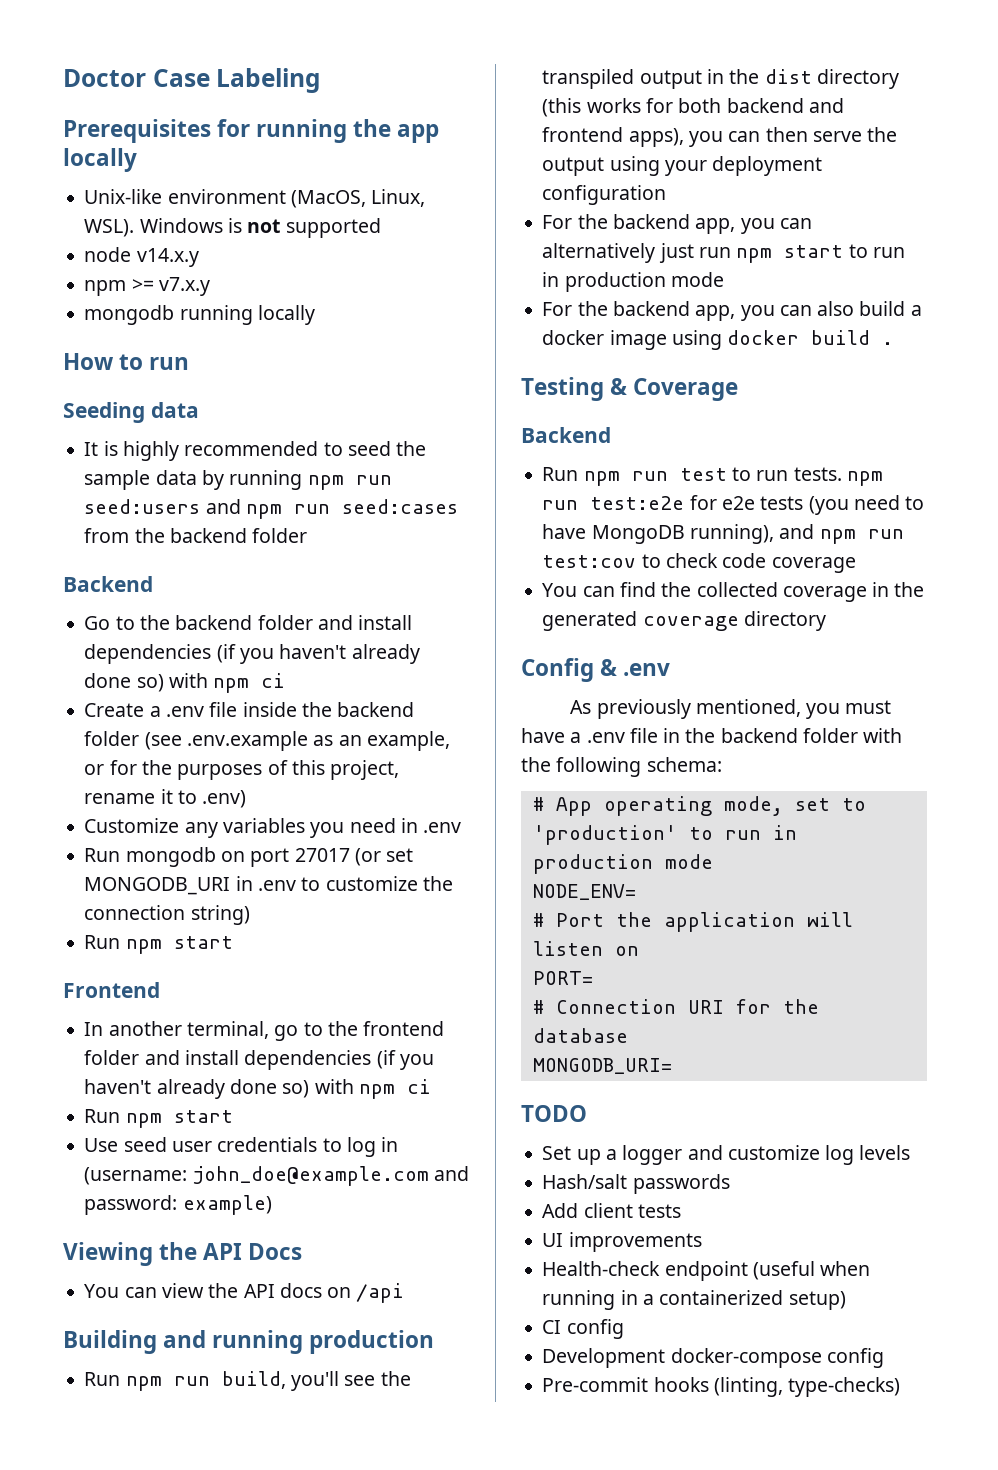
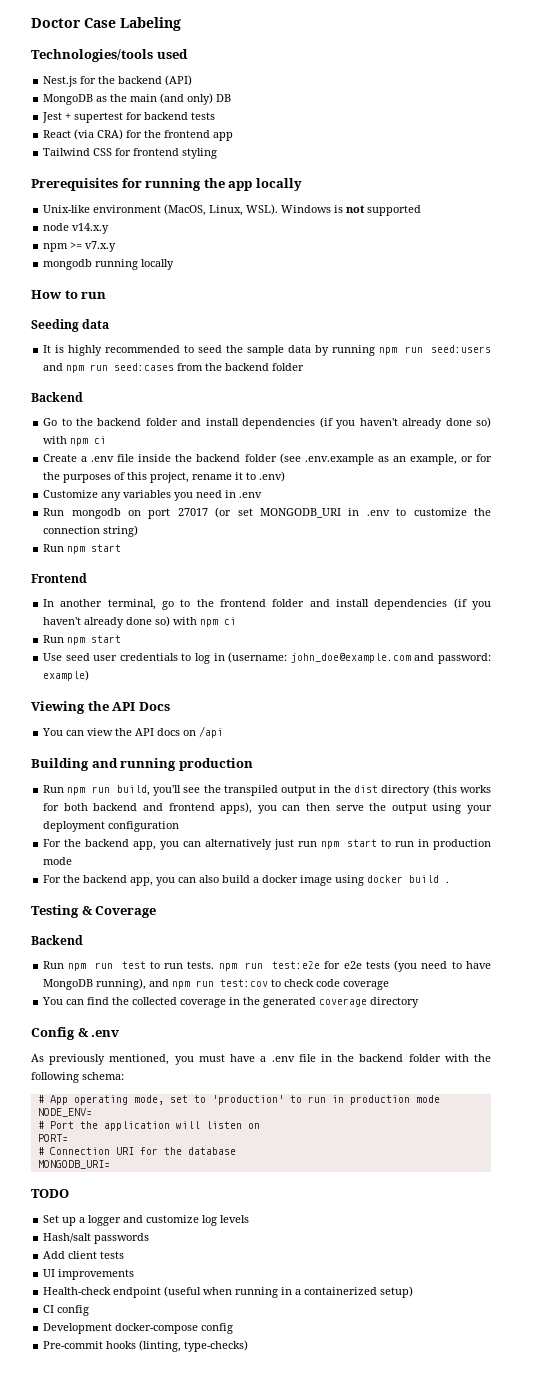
+ Technologies/tools used
+ Nest.js for the backend (API)
+ MongoDB as the main (and only) DB
+ Jest + supertest for backend tests
+ React (via CRA) for the frontend app
+ Tailwind CSS for frontend styling

